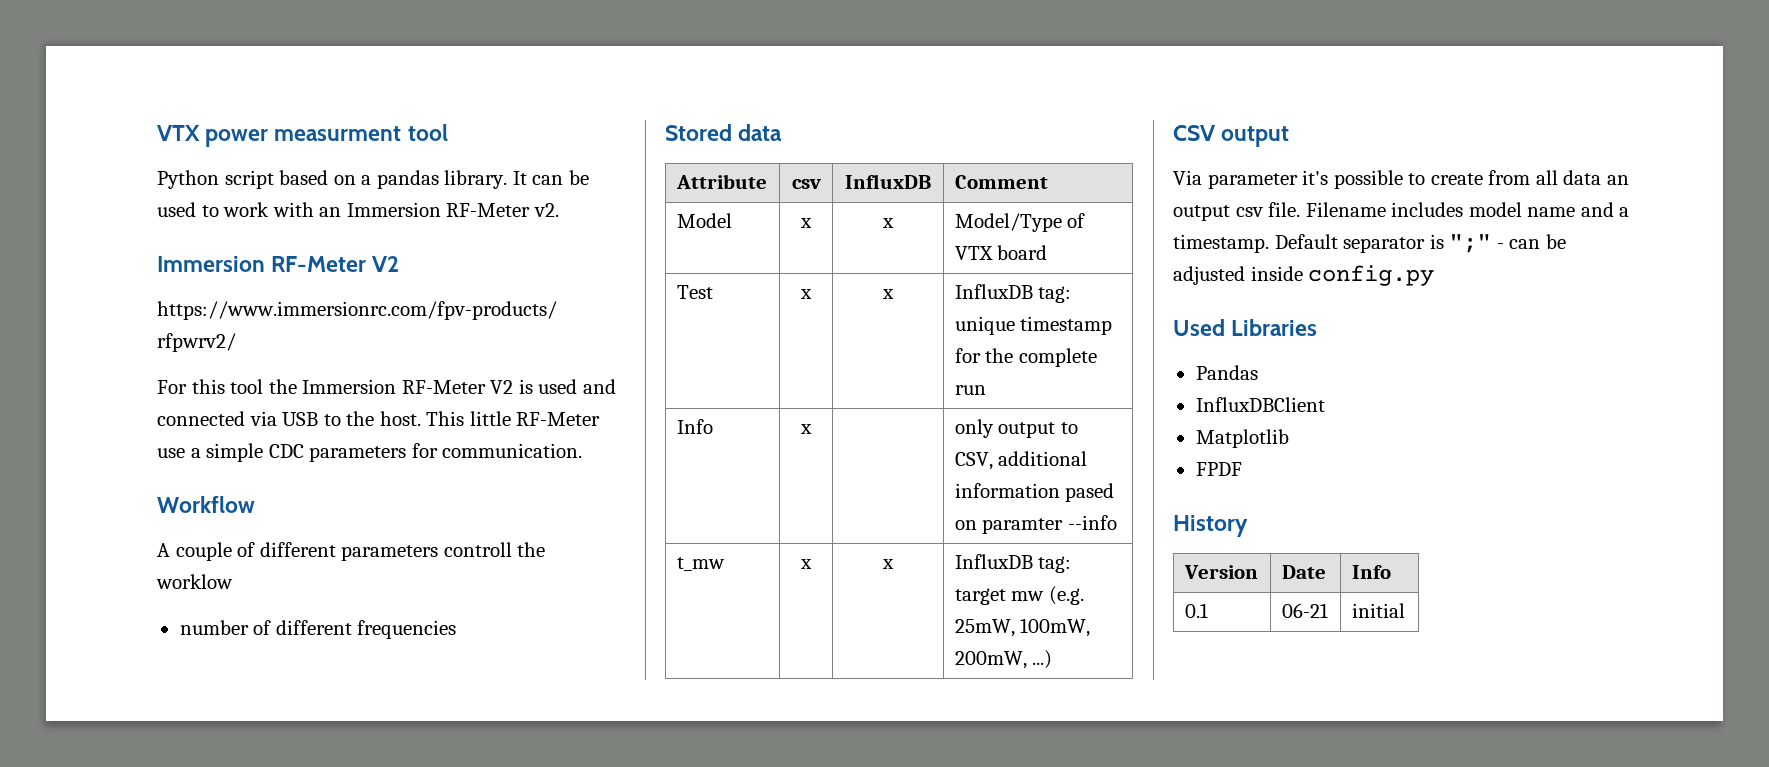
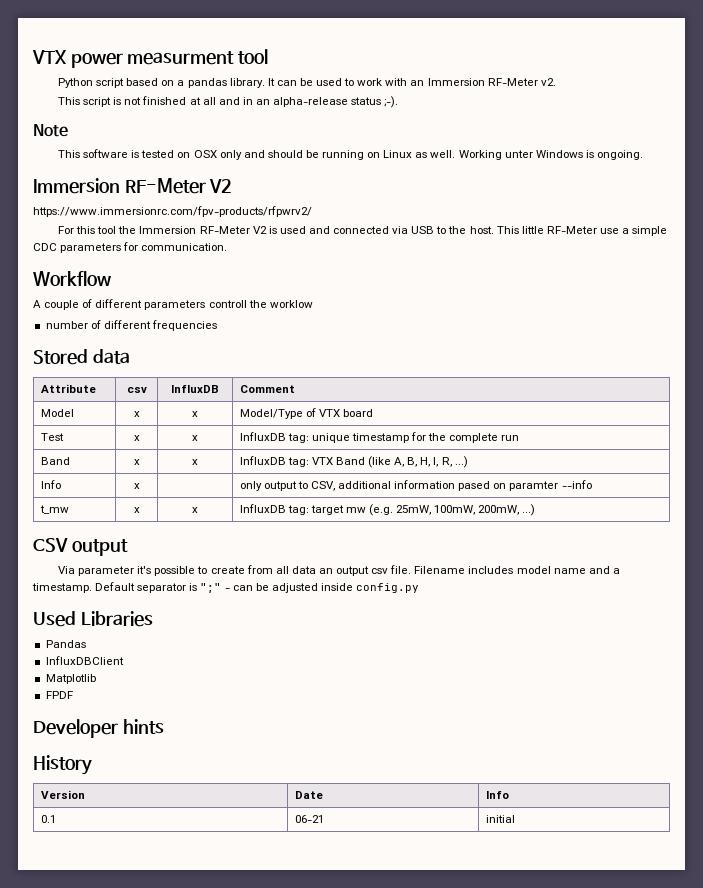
+ This script is not finished at all and in an alpha-release status ;-).
+ Note
+ This software is tested on OSX only and should be running on Linux as well. Working unter Windows is ongoing.
+ Band | x | x | InfluxDB tag: VTX Band (like A, B, H, I, R, ...)
+ Developer hints

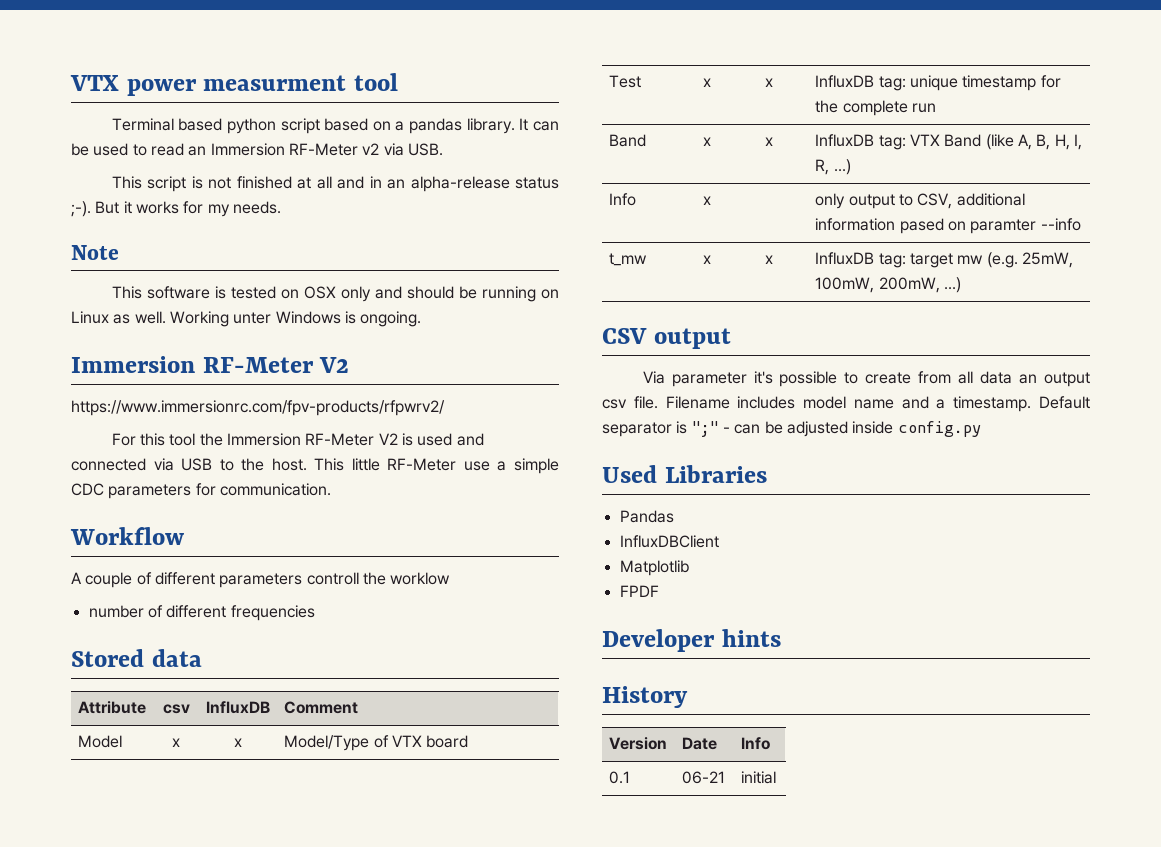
- Python script based on a pandas library.
+ Terminal based python script based on a pandas library.
- It can be used to work with an Immersion RF-Meter v2.
+ It can be used to read an Immersion RF-Meter v2 via USB.
+ But it works for my needs.

